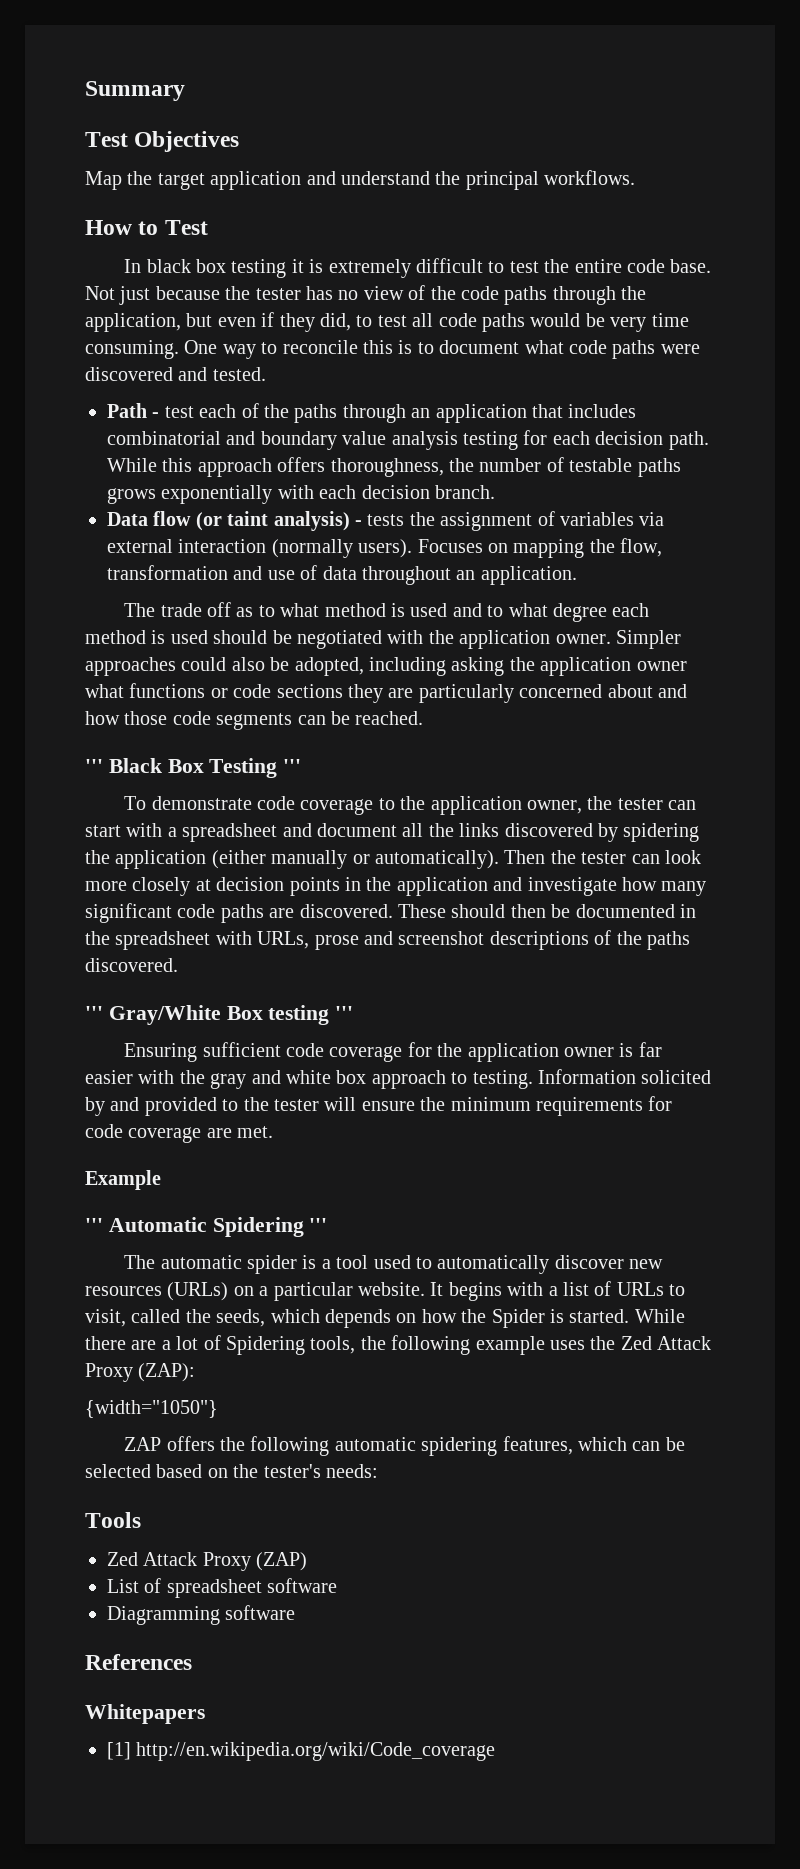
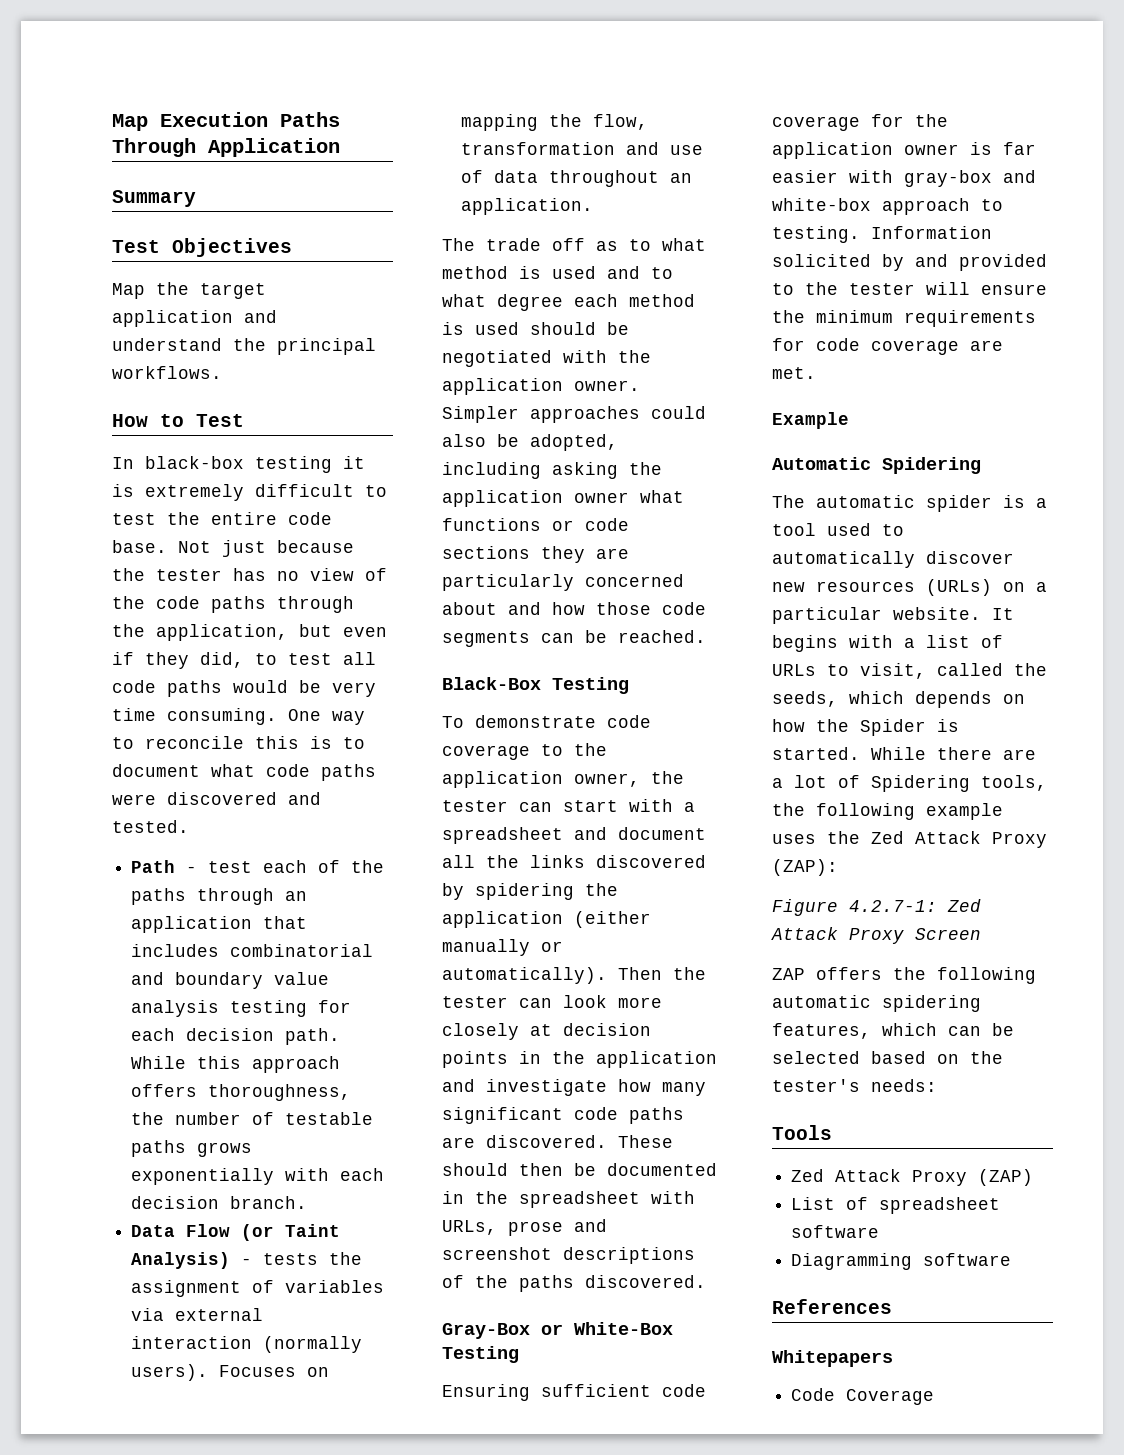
+ Map Execution Paths Through Application
- In black box testing it is extremely difficult to test the entire code base.
+ In black-box testing it is extremely difficult to test the entire code base.
- Data flow (or taint analysis) - tests the assignment of variables via external interaction (normally users).
+ Data Flow (or Taint Analysis) - tests the assignment of variables via external interaction (normally users).
- ''' Black Box Testing '''
+ Black-Box Testing
- ''' Gray/White Box testing '''
+ Gray-Box or White-Box Testing
- Ensuring sufficient code coverage for the application owner is far easier with the gray and white box approach to testing.
+ Ensuring sufficient code coverage for the application owner is far easier with gray-box and white-box approach to testing.
- ''' Automatic Spidering '''
+ Automatic Spidering
- {width="1050"}
+ Figure 4.2.7-1: Zed Attack Proxy Screen
- [1] http://en.wikipedia.org/wiki/Code_coverage
+ Code Coverage

